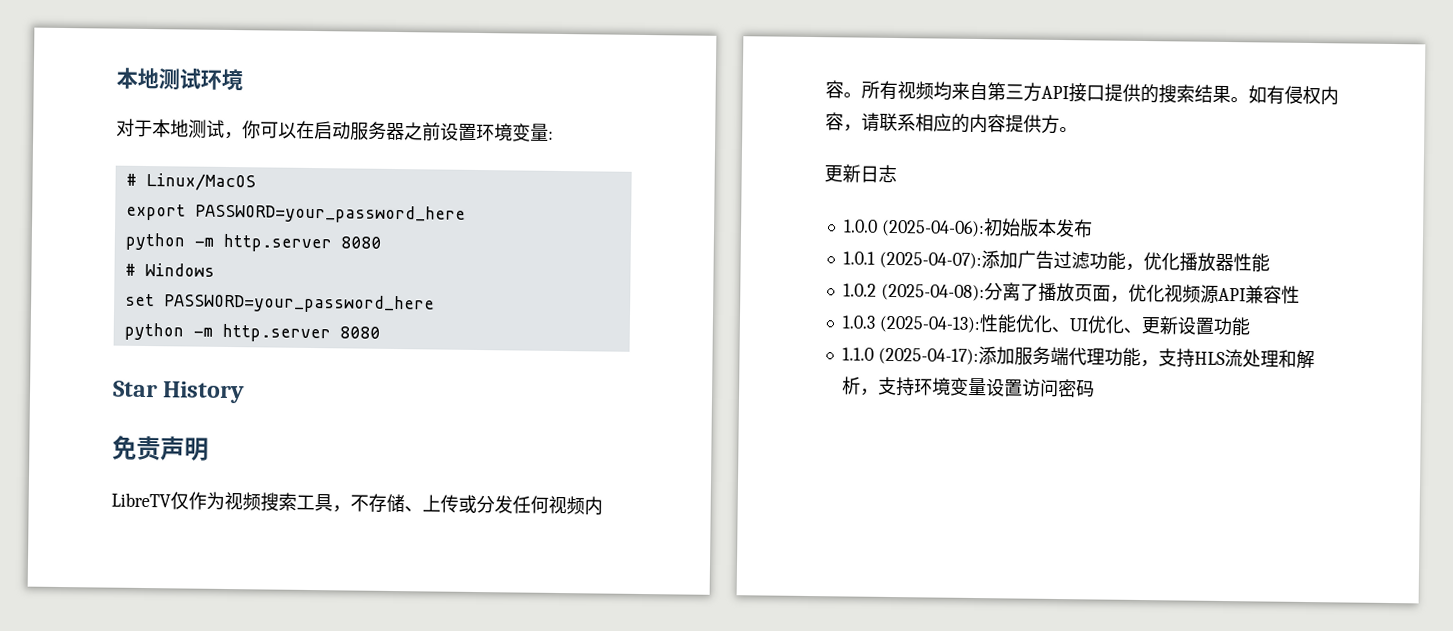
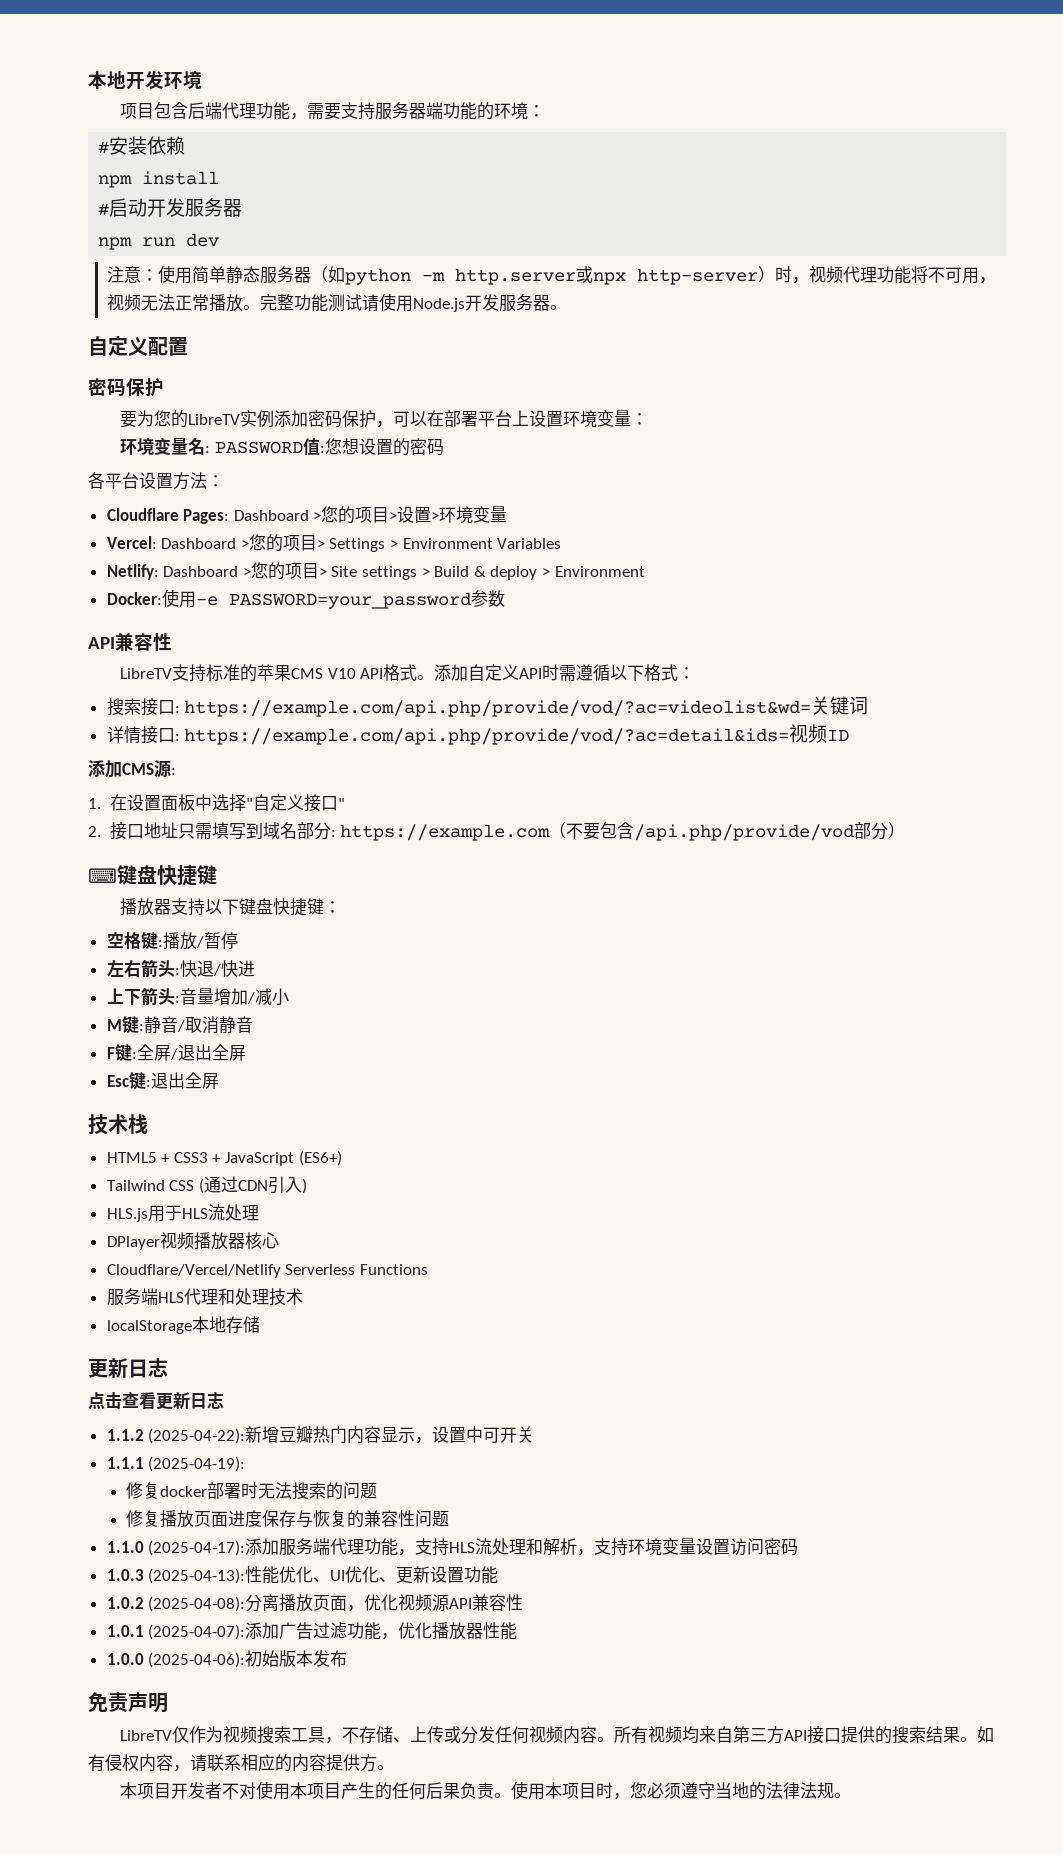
- 本地测试环境
+ 本地开发环境
- 对于本地测试，你可以在启动服务器之前设置环境变量:
- # Linux/MacOS
- export PASSWORD=your_password_here
- python -m http.server 8080
- # Windows
- set PASSWORD=your_password_here
- python -m http.server 8080
- Star History
+ 项目包含后端代理功能，需要支持服务器端功能的环境：
+ #安装依赖
+ npm install
+ #启动开发服务器
+ npm run dev
+ 注意：使用简单静态服务器（如python -m http.server或npx http-server）时，视频代理功能将不可用，视频无法正常播放。完整功能测试请使用Node.js开发服务器。
+ 自定义配置
+ 密码保护
+ 要为您的LibreTV实例添加密码保护，可以在部署平台上设置环境变量：
+ 环境变量名: PASSWORD值:您想设置的密码
+ 各平台设置方法：
+ Cloudflare Pages: Dashboard >您的项目>设置>环境变量
+ Vercel: Dashboard >您的项目> Settings > Environment Variables
+ Netlify: Dashboard >您的项目> Site settings > Build & deploy > Environment
+ Docker:使用-e PASSWORD=your_password参数
+ API兼容性
+ LibreTV支持标准的苹果CMS V10 API格式。添加自定义API时需遵循以下格式：
+ 搜索接口: https://example.com/api.php/provide/vod/?ac=videolist&wd=关键词
+ 详情接口: https://example.com/api.php/provide/vod/?ac=detail&ids=视频ID
+ 添加CMS源:
+ 1.在设置面板中选择"自定义接口"
+ 2.接口地址只需填写到域名部分: https://example.com（不要包含/api.php/provide/vod部分）
+ ⌨键盘快捷键
+ 播放器支持以下键盘快捷键：
+ 空格键:播放/暂停
+ 左右箭头:快退/快进
+ 上下箭头:音量增加/减小
+ M键:静音/取消静音
+ F键:全屏/退出全屏
+ Esc键:退出全屏
+ 技术栈
+ HTML5 + CSS3 + JavaScript (ES6+)
+ Tailwind CSS (通过CDN引入)
+ HLS.js用于HLS流处理
+ DPlayer视频播放器核心
+ Cloudflare/Vercel/Netlify Serverless Functions
+ 服务端HLS代理和处理技术
+ localStorage本地存储
+ 更新日志
+ 点击查看更新日志
+ 1.1.2 (2025-04-22):新增豆瓣热门内容显示，设置中可开关
+ 1.1.1 (2025-04-19):
+ 修复docker部署时无法搜索的问题
+ 修复播放页面进度保存与恢复的兼容性问题
+ 1.1.0 (2025-04-17):添加服务端代理功能，支持HLS流处理和解析，支持环境变量设置访问密码
+ 1.0.3 (2025-04-13):性能优化、UI优化、更新设置功能
+ 1.0.2 (2025-04-08):分离播放页面，优化视频源API兼容性
+ 1.0.1 (2025-04-07):添加广告过滤功能，优化播放器性能
+ 1.0.0 (2025-04-06):初始版本发布
- 更新日志
- 1.0.0 (2025-04-06):初始版本发布
- 1.0.1 (2025-04-07):添加广告过滤功能，优化播放器性能
- 1.0.2 (2025-04-08):分离了播放页面，优化视频源API兼容性
- 1.0.3 (2025-04-13):性能优化、UI优化、更新设置功能
- 1.1.0 (2025-04-17):添加服务端代理功能，支持HLS流处理和解析，支持环境变量设置访问密码
+ 本项目开发者不对使用本项目产生的任何后果负责。使用本项目时，您必须遵守当地的法律法规。

